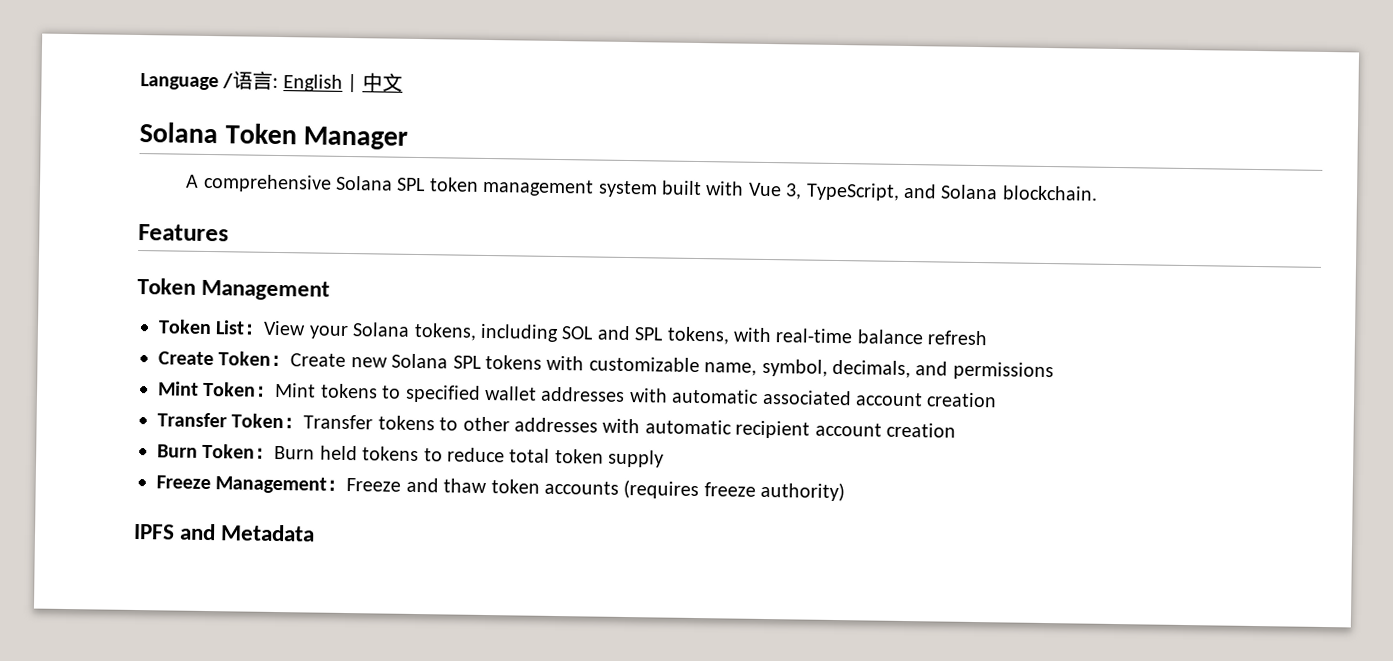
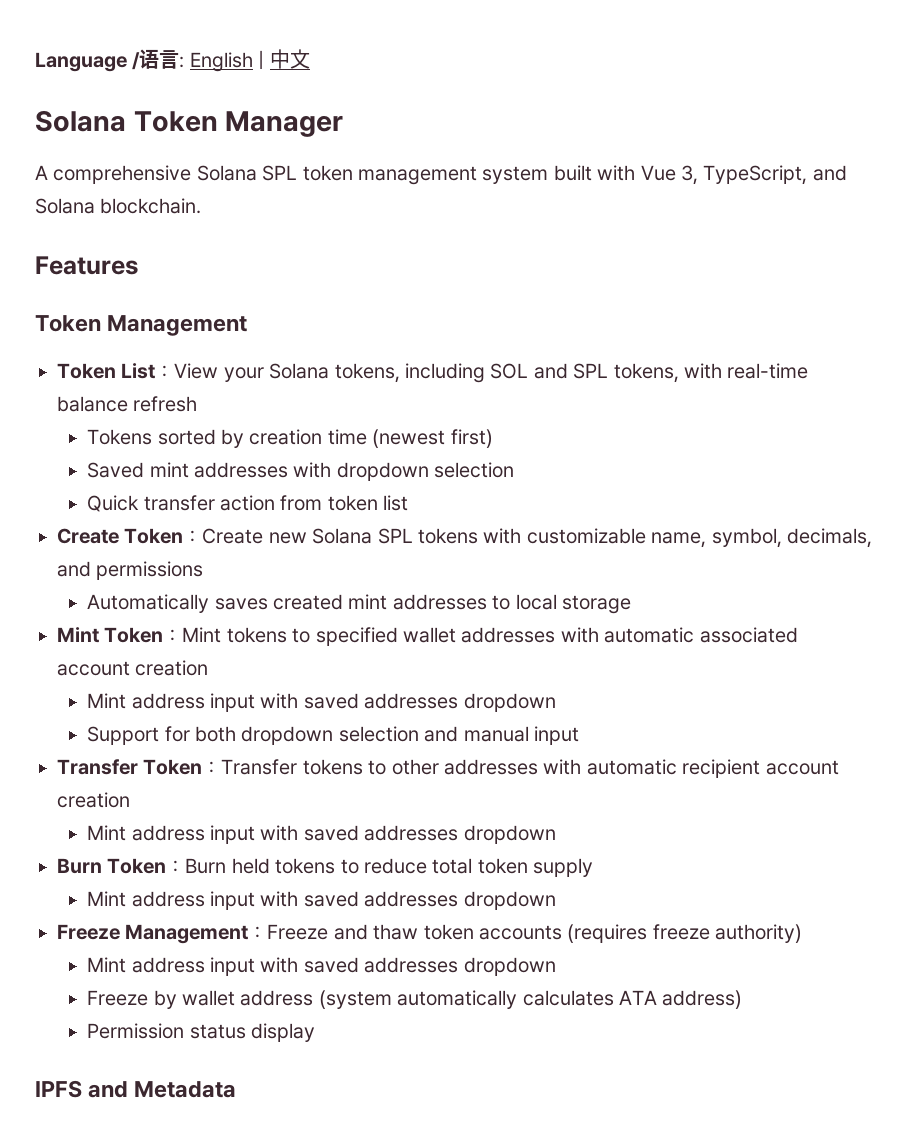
+ Tokens sorted by creation time (newest first)
+ Saved mint addresses with dropdown selection
+ Quick transfer action from token list
+ Automatically saves created mint addresses to local storage
  Mint Token：Mint tokens to specified wallet addresses with automatic associated account creation
+ Mint address input with saved addresses dropdown
+ Support for both dropdown selection and manual input
  Transfer Token：Transfer tokens to other addresses with automatic recipient account creation
+ Mint address input with saved addresses dropdown
  Burn Token：Burn held tokens to reduce total token supply
+ Mint address input with saved addresses dropdown
  Freeze Management：Freeze and thaw token accounts (requires freeze authority)
+ Mint address input with saved addresses dropdown
+ Freeze by wallet address (system automatically calculates ATA address)
+ Permission status display

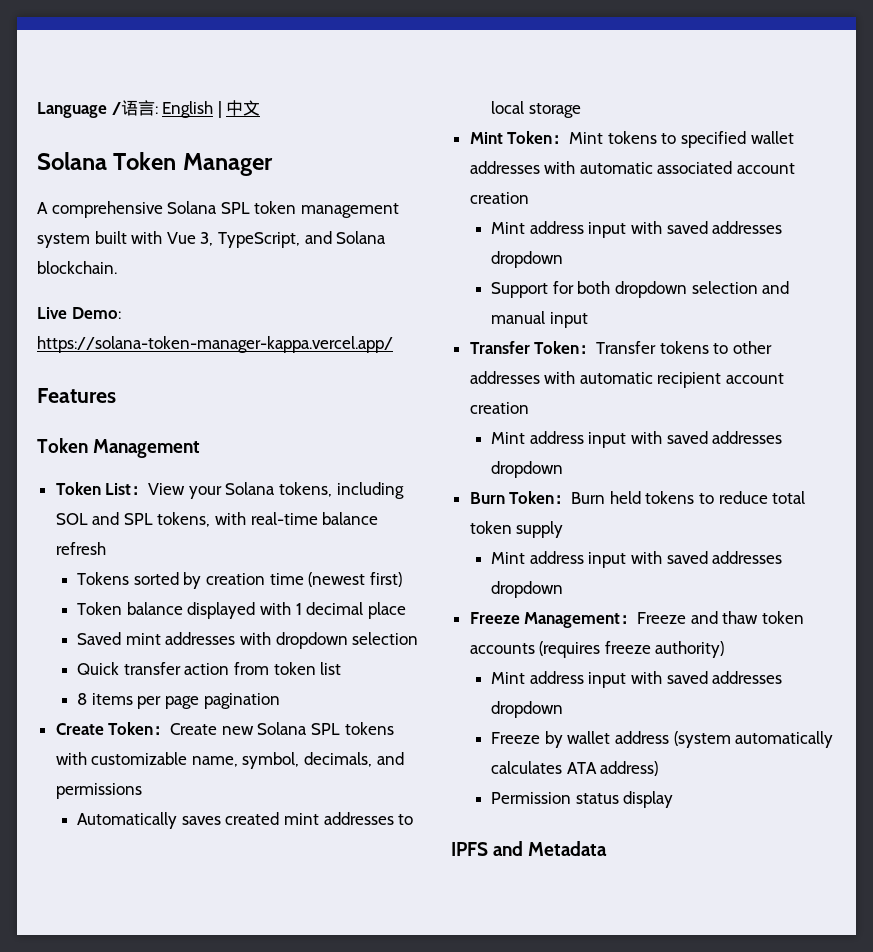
+ Live Demo: https://solana-token-manager-kappa.vercel.app/
+ Token balance displayed with 1 decimal place
+ 8 items per page pagination

